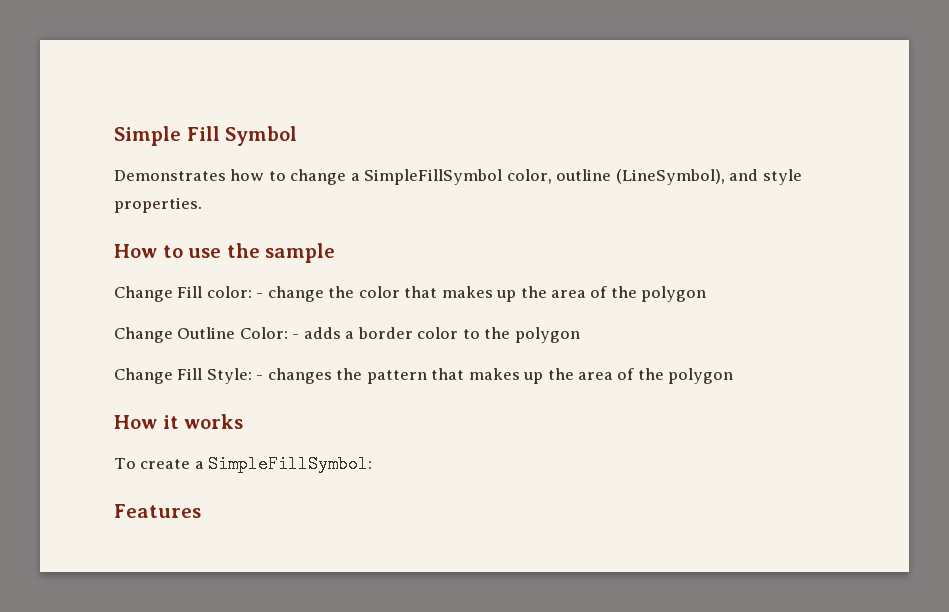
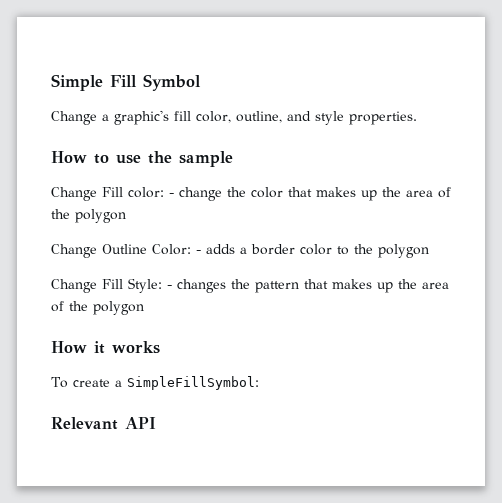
- Demonstrates how to change a SimpleFillSymbol color, outline (LineSymbol), and style properties.
+ Change a graphic's fill color, outline, and style properties.
- Features
+ Relevant API

